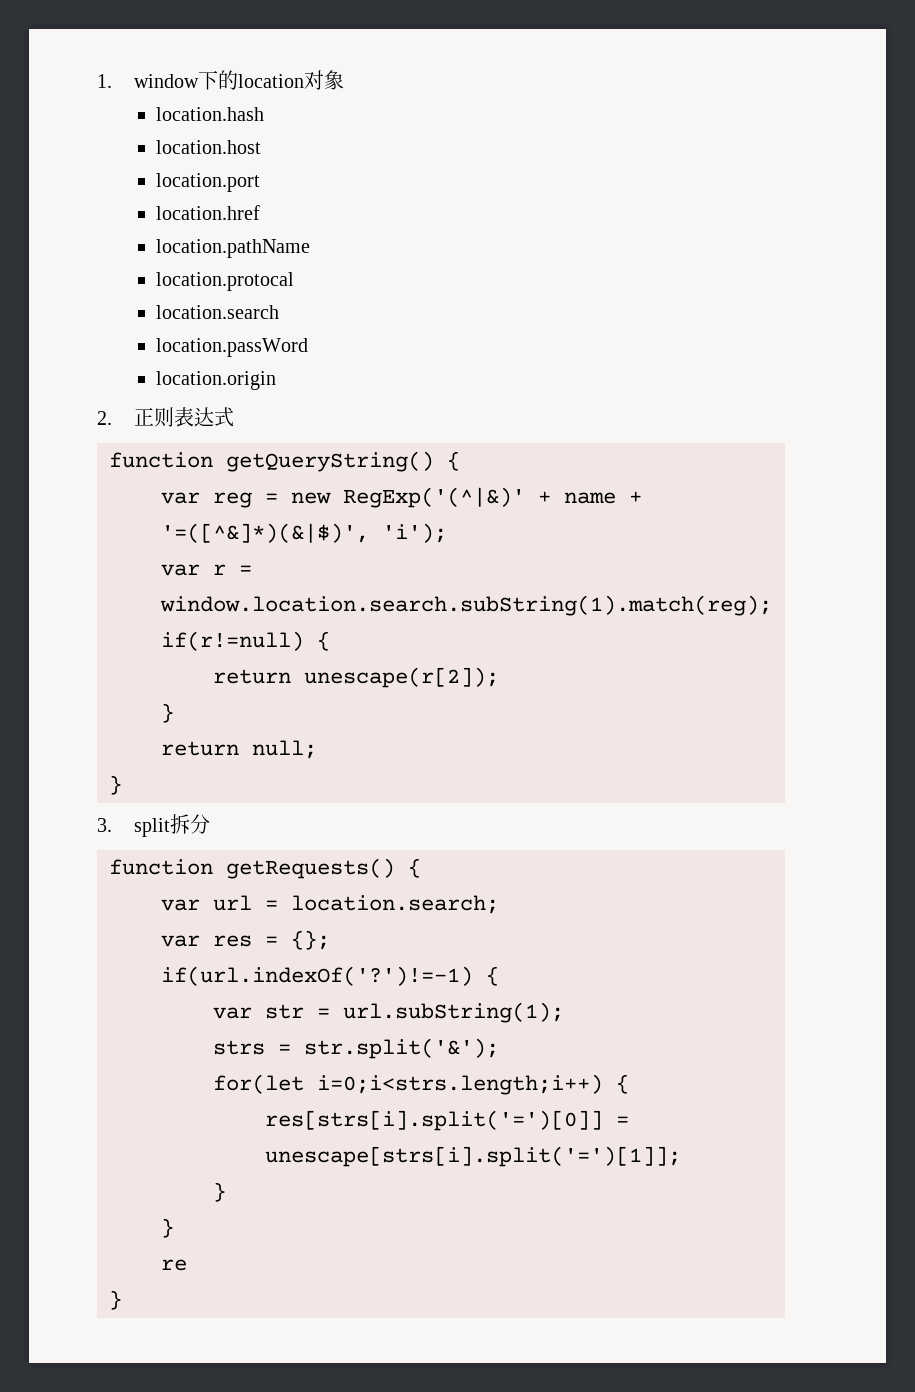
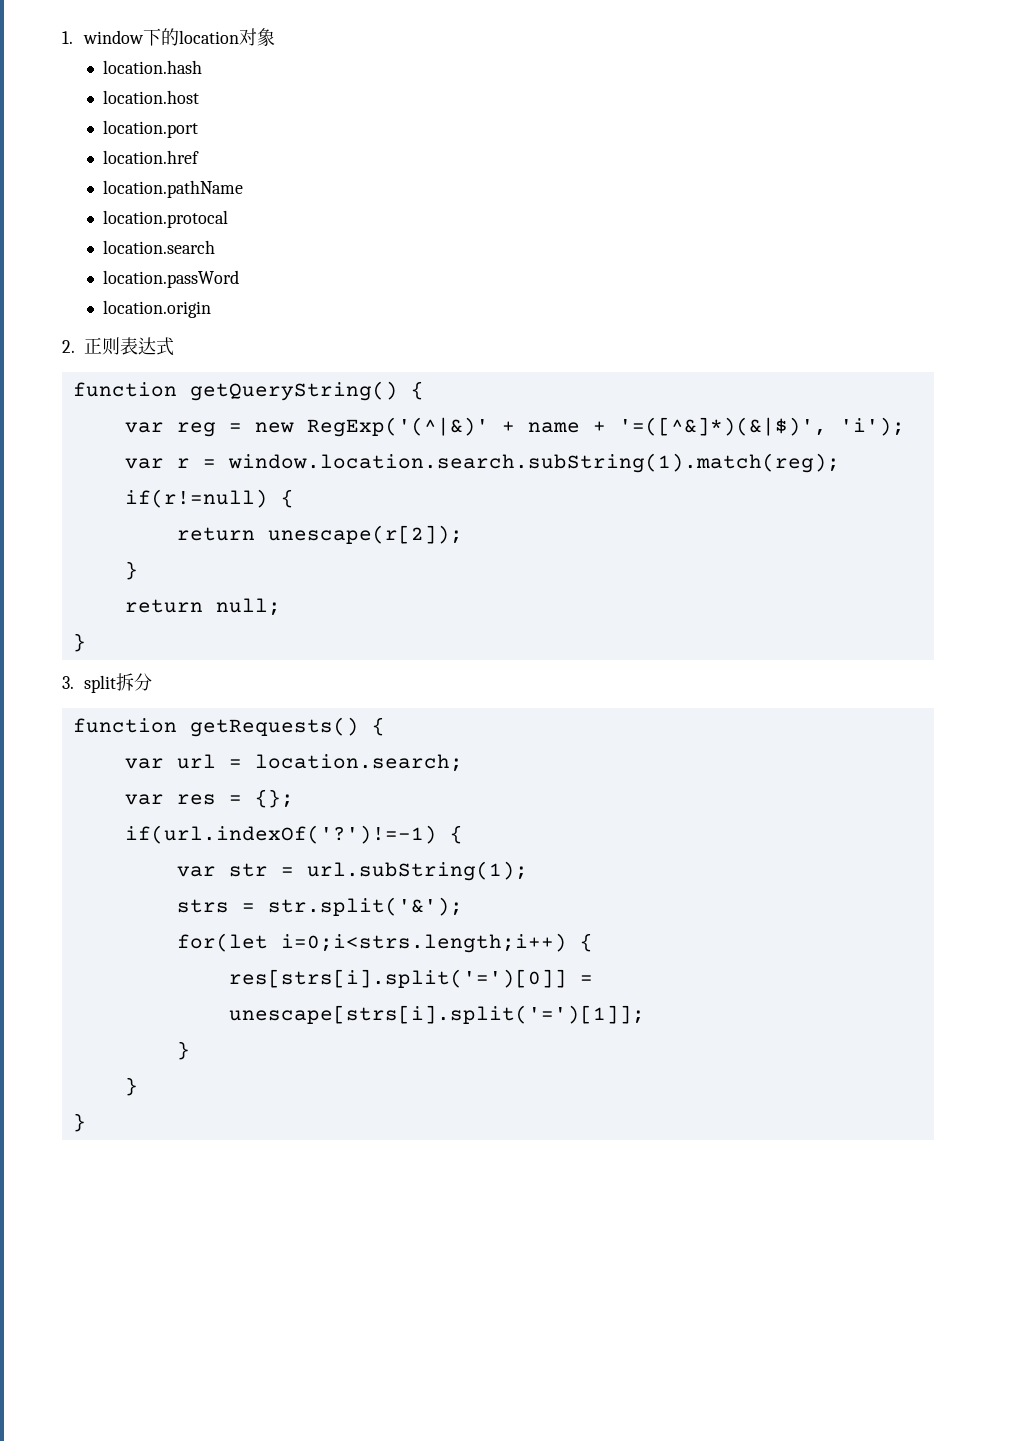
- re

